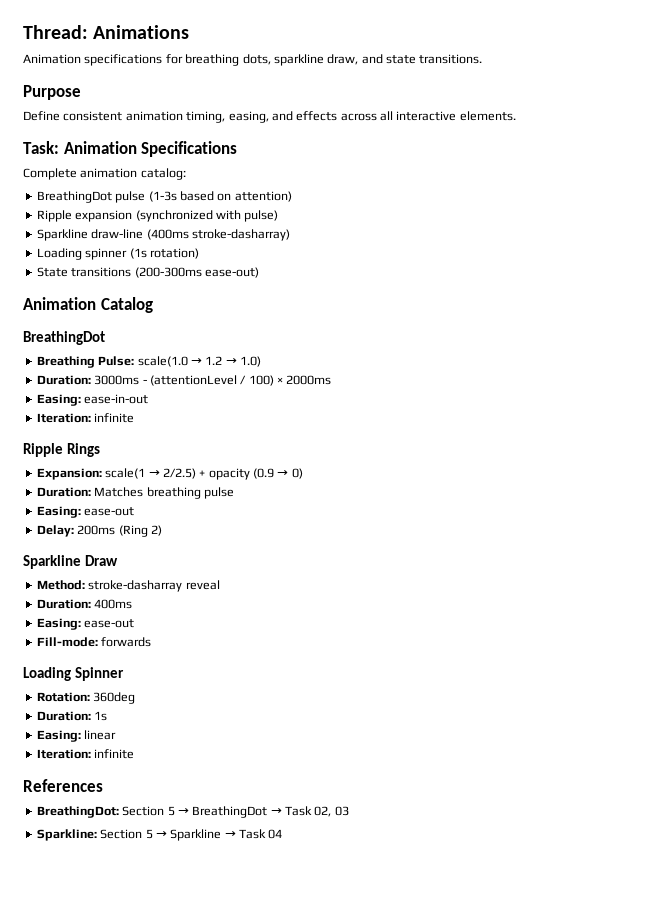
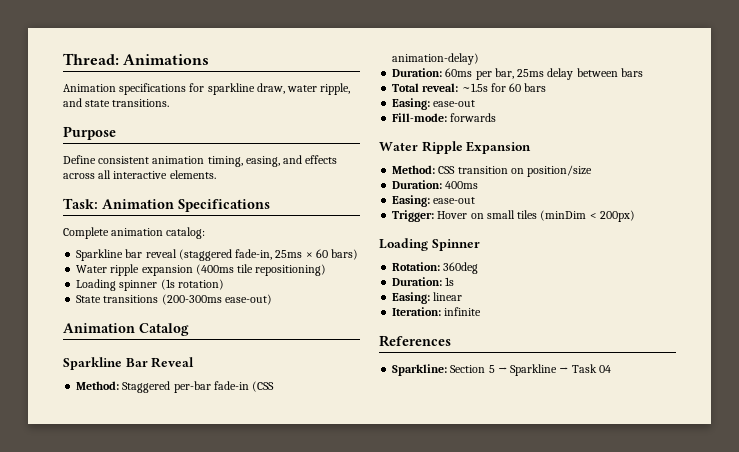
- Animation specifications for breathing dots, sparkline draw, and state transitions.
+ Animation specifications for sparkline draw, water ripple, and state transitions.
- BreathingDot pulse (1-3s based on attention)
- Ripple expansion (synchronized with pulse)
- Sparkline draw-line (400ms stroke-dasharray)
+ Sparkline bar reveal (staggered fade-in, 25ms × 60 bars)
+ Water ripple expansion (400ms tile repositioning)
  Animation Catalog
- BreathingDot
- Breathing Pulse: scale(1.0 → 1.2 → 1.0)
- Duration: 3000ms - (attentionLevel / 100) × 2000ms
- Easing: ease-in-out
- Iteration: infinite
- Ripple Rings
- Expansion: scale(1 → 2/2.5) + opacity (0.9 → 0)
- Duration: Matches breathing pulse
+ Sparkline Bar Reveal
+ Method: Staggered per-bar fade-in (CSS animation-delay)
+ Duration: 60ms per bar, 25ms delay between bars
+ Total reveal: ~1.5s for 60 bars
  Easing: ease-out
- Delay: 200ms (Ring 2)
- Sparkline Draw
- Method: stroke-dasharray reveal
+ Fill-mode: forwards
+ Water Ripple Expansion
+ Method: CSS transition on position/size
  Duration: 400ms
  Easing: ease-out
- Fill-mode: forwards
+ Trigger: Hover on small tiles (minDim < 200px)
- BreathingDot: Section 5 → BreathingDot → Task 02, 03

